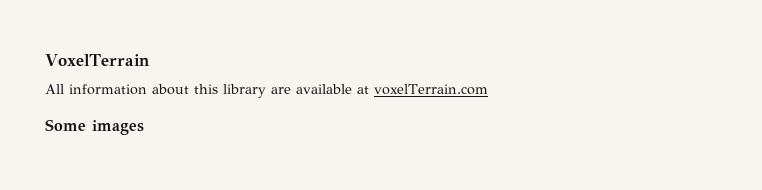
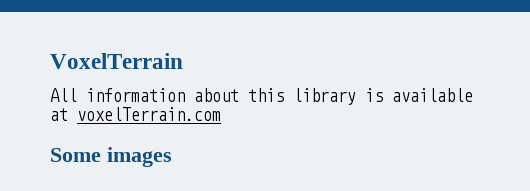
- All information about this library are available at voxelTerrain.com
+ All information about this library is available at voxelTerrain.com

